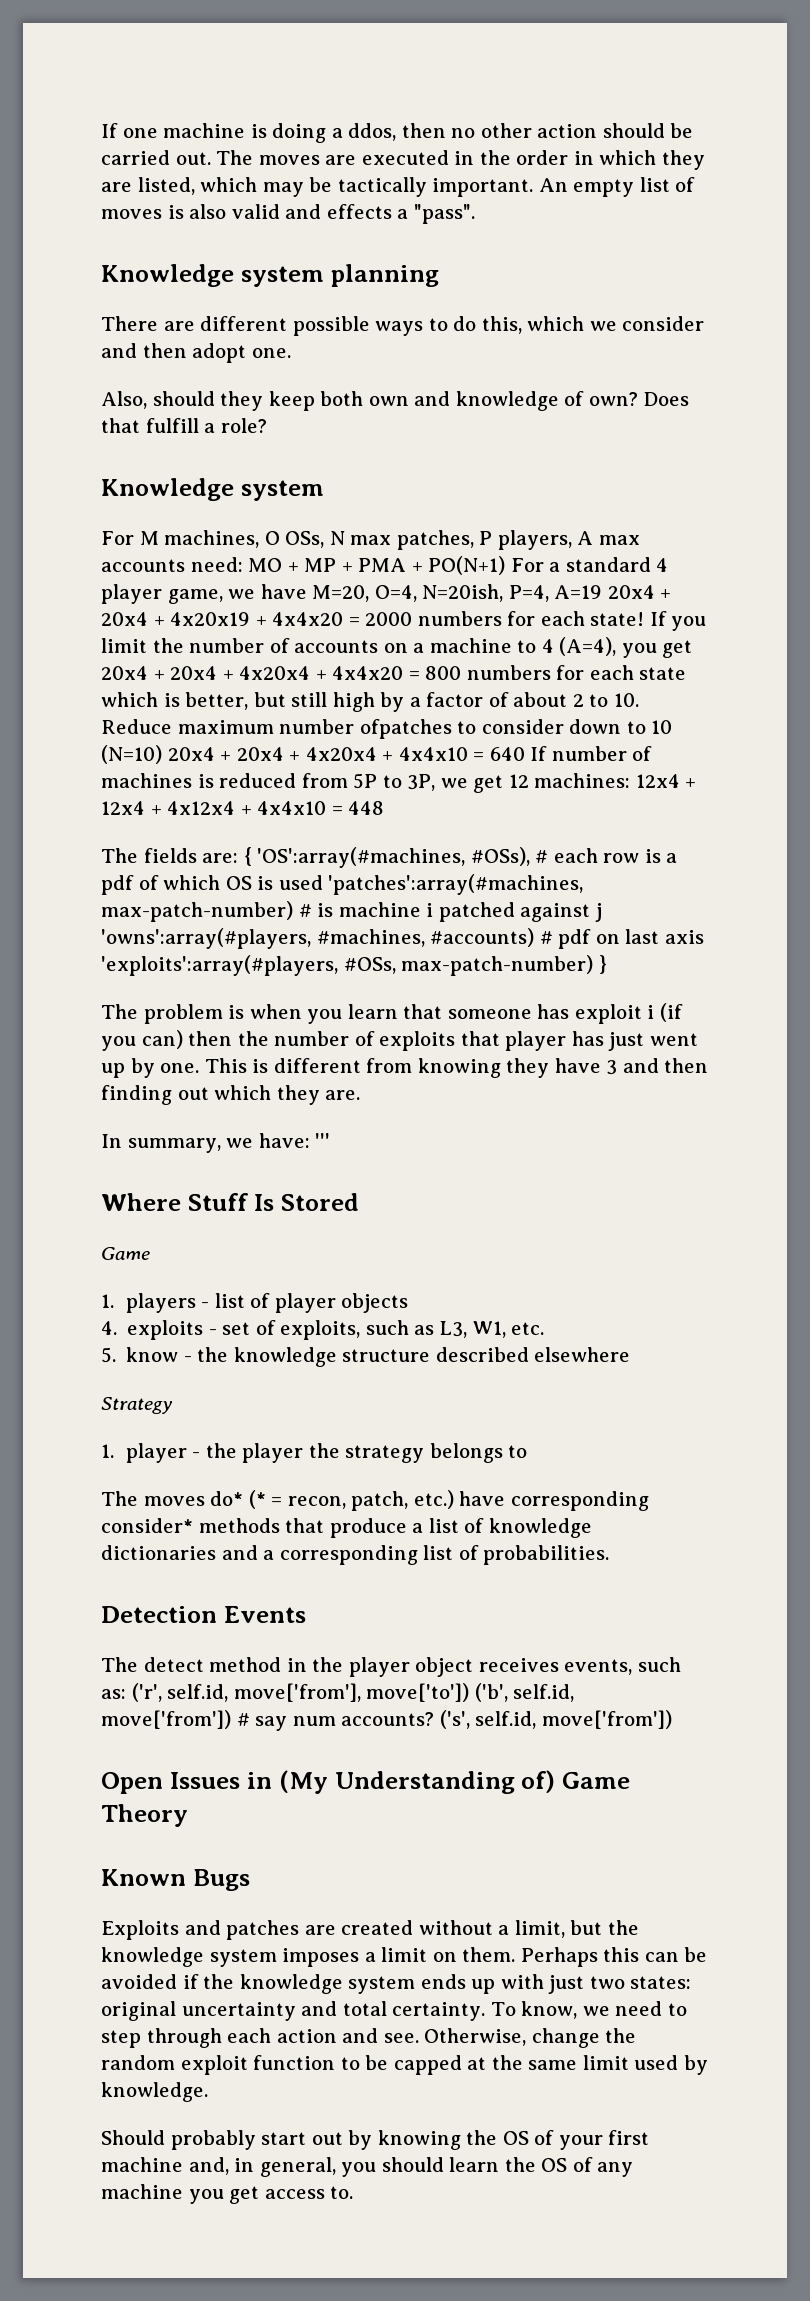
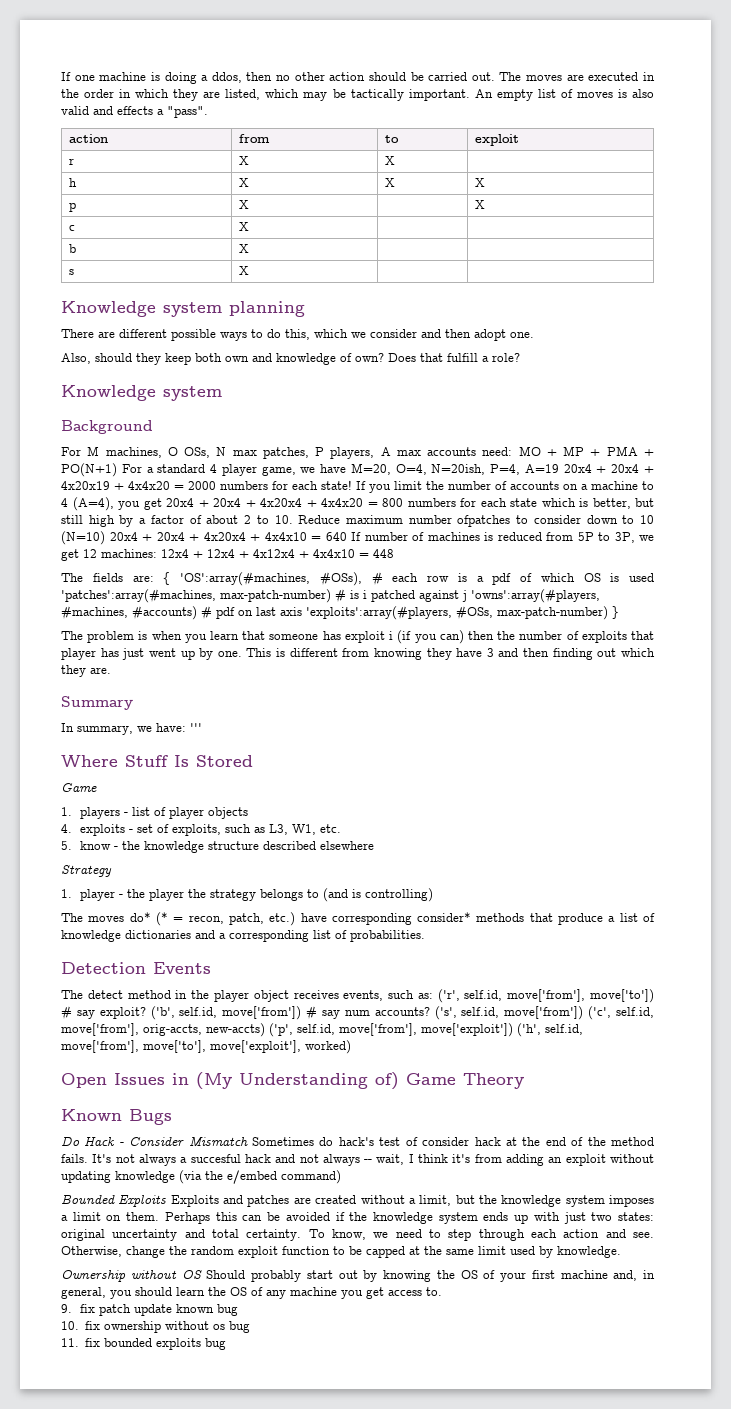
+ action | from | to | exploit
+ r | X | X |
+ h | X | X | X
+ p | X | | X
+ c | X | |
+ b | X | |
+ s | X | |
+ Background
- The fields are: { 'OS':array(#machines, #OSs), # each row is a pdf of which OS is used 'patches':array(#machines, max-patch-number) # is machine i patched against j 'owns':array(#players, #machines, #accounts) # pdf on last axis 'exploits':array(#players, #OSs, max-patch-number) }
+ The fields are: { 'OS':array(#machines, #OSs), # each row is a pdf of which OS is used 'patches':array(#machines, max-patch-number) # is i patched against j 'owns':array(#players, #machines, #accounts) # pdf on last axis 'exploits':array(#players, #OSs, max-patch-number) }
+ Summary
- 1. player - the player the strategy belongs to
+ 1. player - the player the strategy belongs to (and is controlling)
- The detect method in the player object receives events, such as: ('r', self.id, move['from'], move['to']) ('b', self.id, move['from']) # say num accounts?
+ The detect method in the player object receives events, such as: ('r', self.id, move['from'], move['to']) # say exploit? ('b', self.id, move['from']) # say num accounts?
- ('s', self.id, move['from'])
+ ('s', self.id, move['from']) ('c', self.id, move['from'], orig-accts, new-accts) ('p', self.id, move['from'], move['exploit']) ('h', self.id, move['from'], move['to'], move['exploit'], worked)
- Exploits and patches are created without a limit, but the knowledge system imposes a limit on them.
+ Do Hack - Consider Mismatch Sometimes do hack's test of consider hack at the end of the method fails. It's not always a succesful hack and not always -- wait, I think it's from adding an exploit without updating knowledge (via the e/embed command)
+ Bounded Exploits Exploits and patches are created without a limit, but the knowledge system imposes a limit on them.
- Should probably start out by knowing the OS of your first machine and, in general, you should learn the OS of any machine you get access to.
+ Ownership without OS Should probably start out by knowing the OS of your first machine and, in general, you should learn the OS of any machine you get access to.
+ 9. fix patch update known bug
+ 10. fix ownership without os bug
+ 11. fix bounded exploits bug

